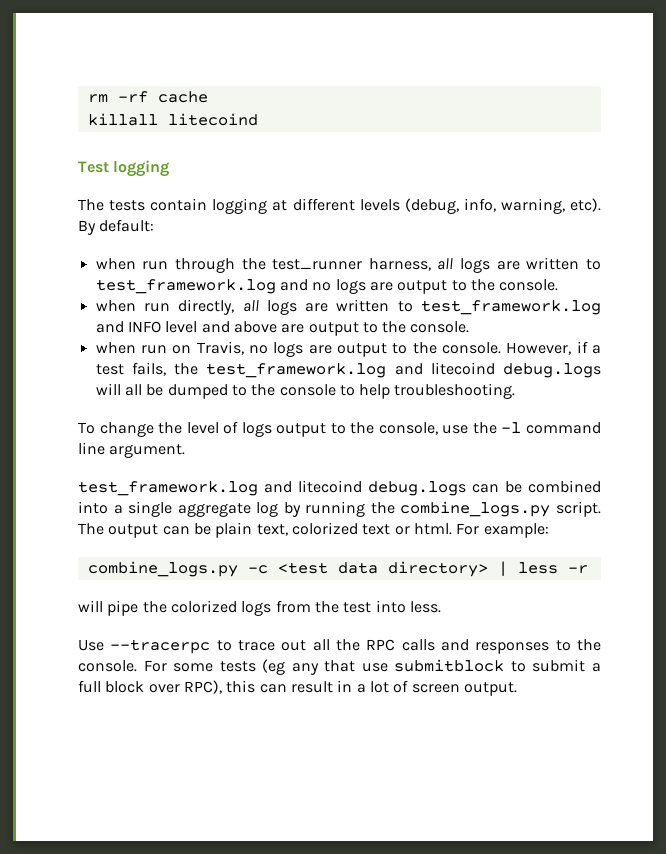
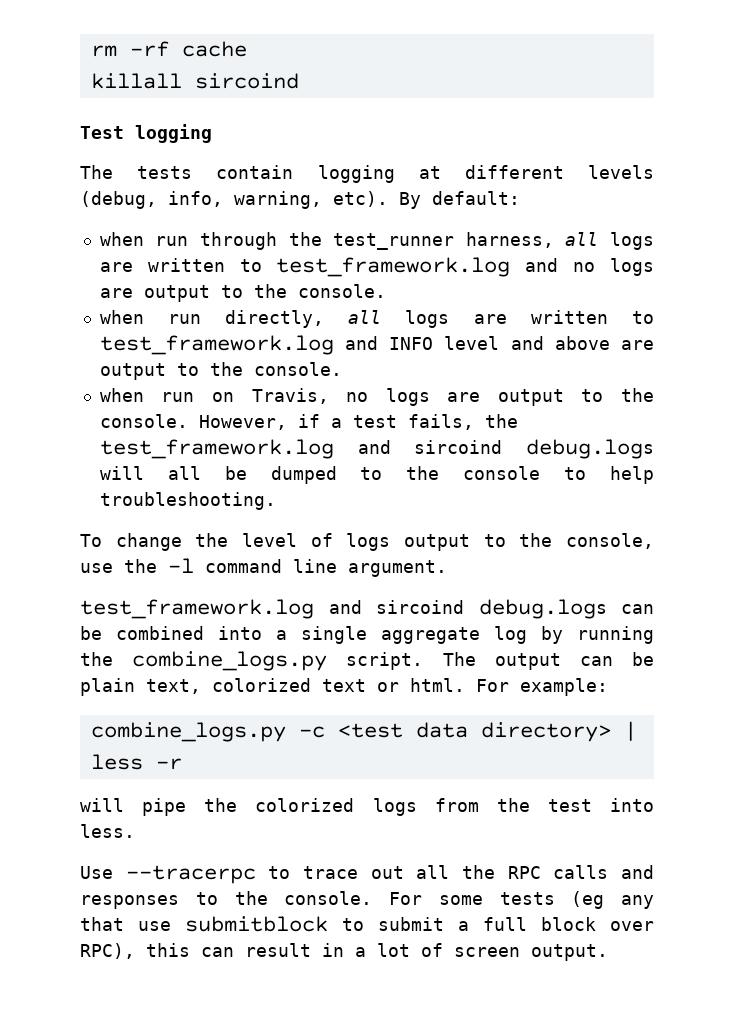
- killall litecoind
+ killall sircoind
- However, if a test fails, the test_framework.log and litecoind debug.logs will all be dumped to the console to help troubleshooting.
+ However, if a test fails, the test_framework.log and sircoind debug.logs will all be dumped to the console to help troubleshooting.
- test_framework.log and litecoind debug.logs can be combined into a single aggregate log by running the combine_logs.py script.
+ test_framework.log and sircoind debug.logs can be combined into a single aggregate log by running the combine_logs.py script.

